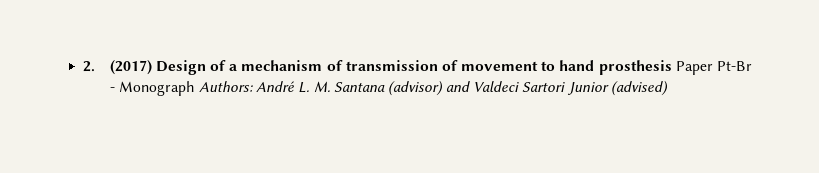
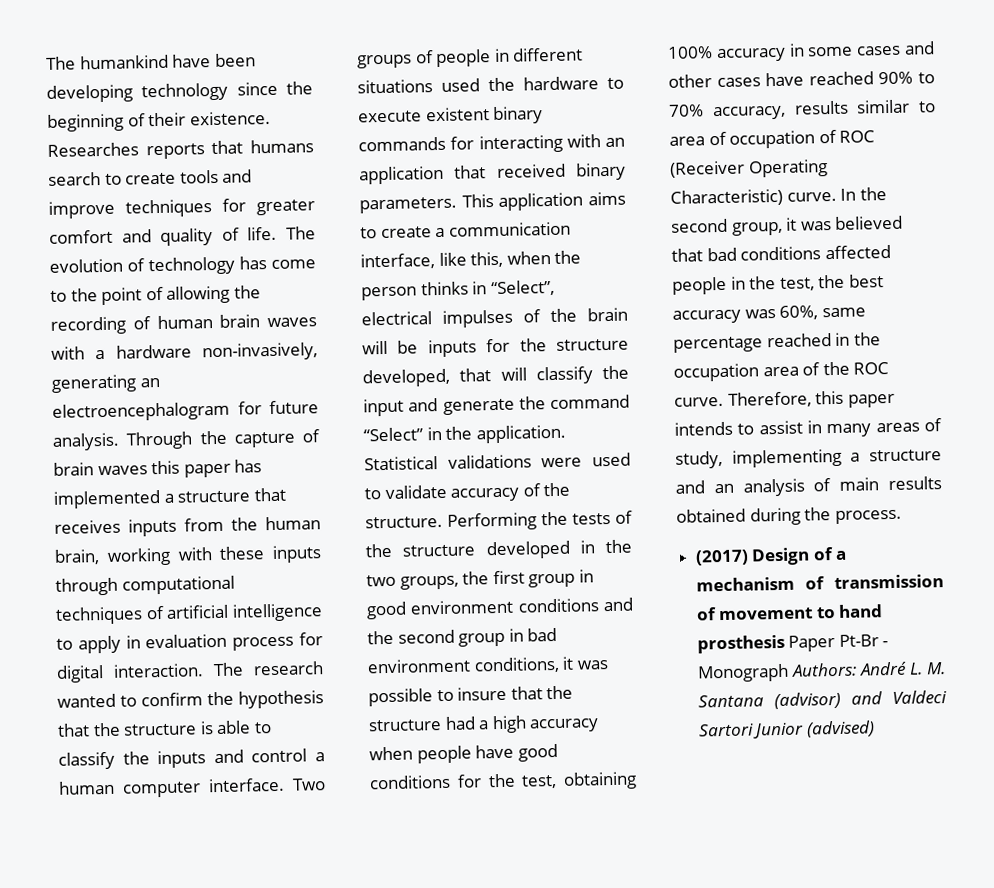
- 2. (2017) Design of a mechanism of transmission of movement to hand prosthesis Paper Pt-Br - Monograph Authors: André L. M. Santana (advisor) and Valdeci Sartori Junior (advised)
+ The humankind have been developing technology since the beginning of their existence. Researches reports that humans search to create tools and improve techniques for greater comfort and quality of life. The evolution of technology has come to the point of allowing the recording of human brain waves with a hardware non-invasively, generating an electroencephalogram for future analysis. Through the capture of brain waves this paper has implemented a structure that receives inputs from the human brain, working with these inputs through computational techniques of artificial intelligence to apply in evaluation process for digital interaction. The research wanted to confirm the hypothesis that the structure is able to classify the inputs and control a human computer interface. Two groups of people in different situations used the hardware to execute existent binary commands for interacting with an application that received binary parameters. This application aims to create a communication interface, like this, when the person thinks in “Select”, electrical impulses of the brain will be inputs for the structure developed, that will classify the input and generate the command “Select” in the application. Statistical validations were used to validate accuracy of the structure. Performing the tests of the structure developed in the two groups, the first group in good environment conditions and the second group in bad environment conditions, it was possible to insure that the structure had a high accuracy when people have good conditions for the test, obtaining 100% accuracy in some cases and other cases have reached 90% to 70% accuracy, results similar to area of occupation of ROC (Receiver Operating Characteristic) curve. In the second group, it was believed that bad conditions affected people in the test, the best accuracy was 60%, same percentage reached in the occupation area of the ROC curve. Therefore, this paper intends to assist in many areas of study, implementing a structure and an analysis of main results obtained during the process.
+ (2017) Design of a mechanism of transmission of movement to hand prosthesis Paper Pt-Br - Monograph Authors: André L. M. Santana (advisor) and Valdeci Sartori Junior (advised)

